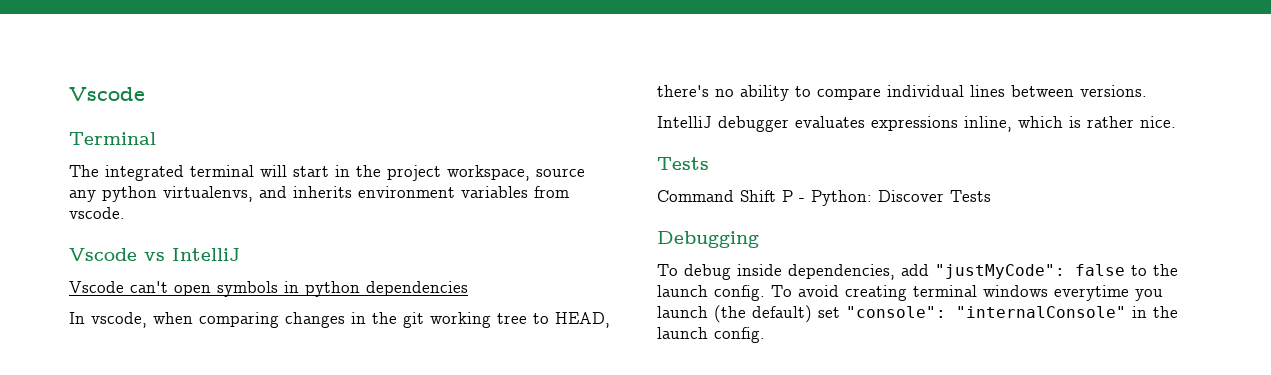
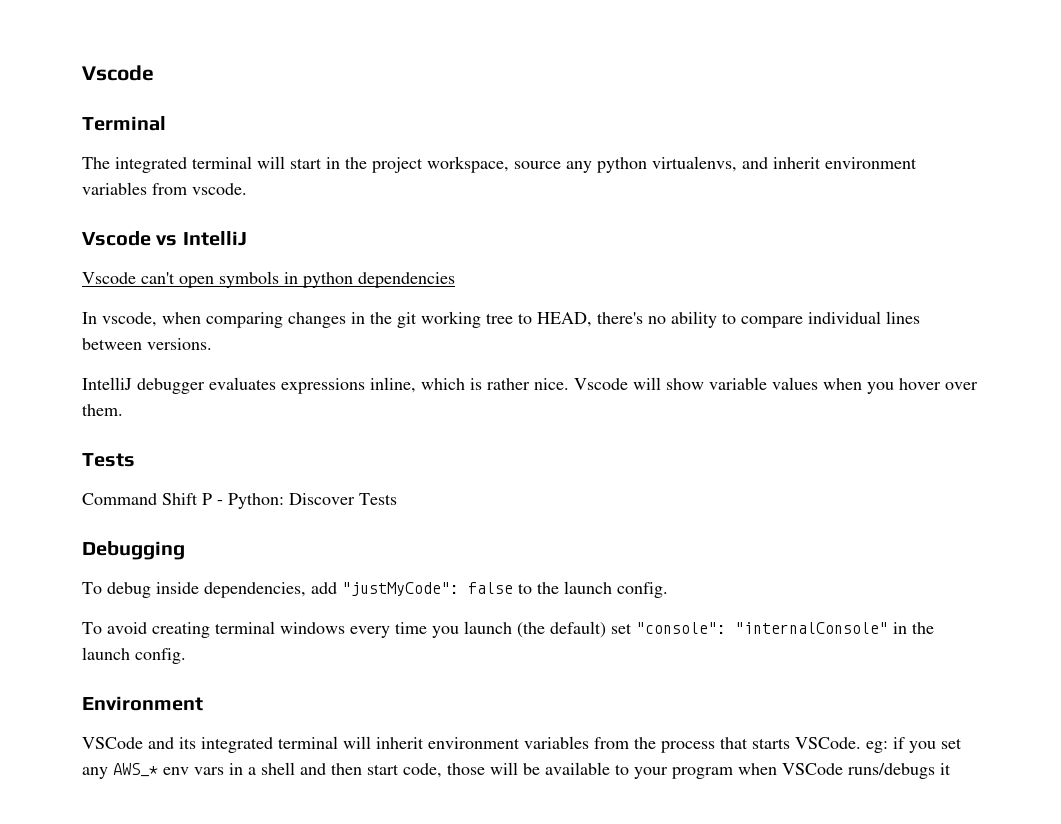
- The integrated terminal will start in the project workspace, source any python virtualenvs, and inherits environment variables from vscode.
+ The integrated terminal will start in the project workspace, source any python virtualenvs, and inherit environment variables from vscode.
+ Vscode will show variable values when you hover over them.
- To debug inside dependencies, add "justMyCode": false to the launch config. To avoid creating terminal windows everytime you launch (the default) set "console": "internalConsole" in the launch config.
+ To debug inside dependencies, add "justMyCode": false to the launch config.
+ To avoid creating terminal windows every time you launch (the default) set "console": "internalConsole" in the launch config.
+ Environment
+ VSCode and its integrated terminal will inherit environment variables from the process that starts VSCode. eg: if you set any AWS_* env vars in a shell and then start code, those will be available to your program when VSCode runs/debugs it

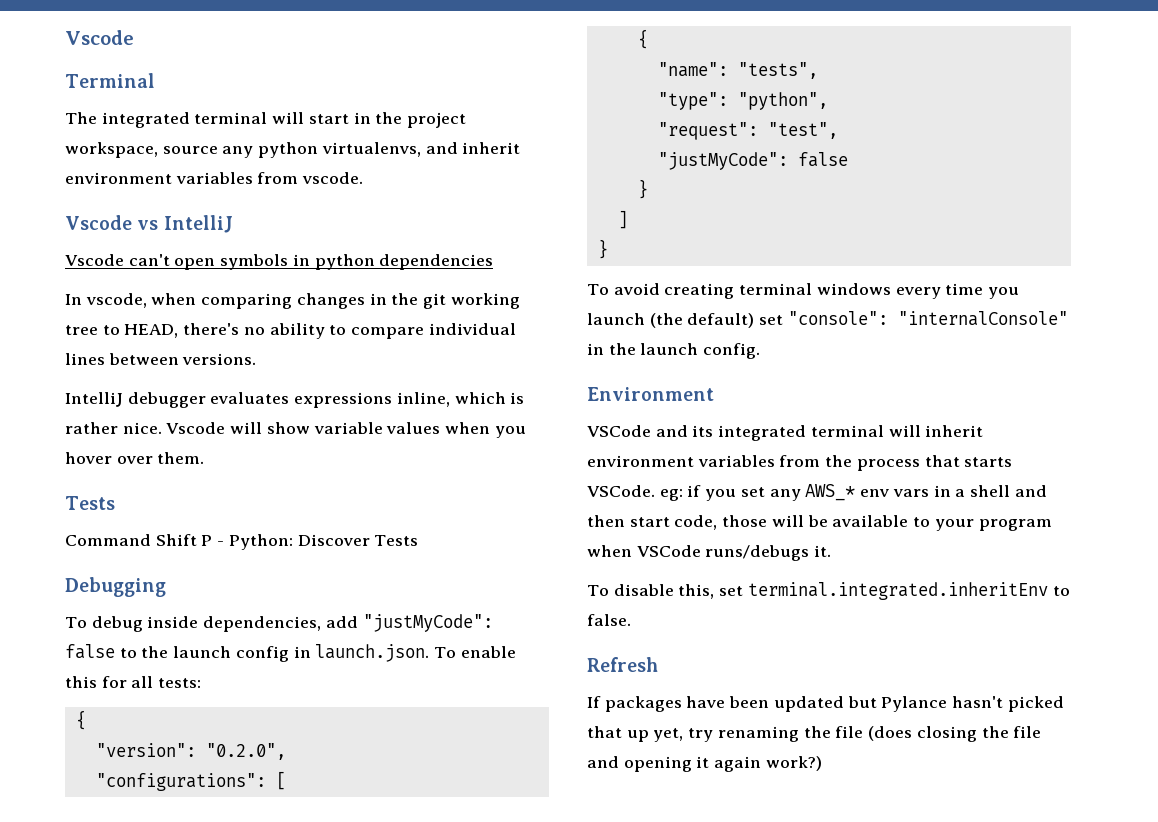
- To debug inside dependencies, add "justMyCode": false to the launch config.
+ To debug inside dependencies, add "justMyCode": false to the launch config in launch.json. To enable this for all tests:
+ {
+ "version": "0.2.0",
+ "configurations": [
+ {
+ "name": "tests",
+ "type": "python",
+ "request": "test",
+ "justMyCode": false
+ }
+ ]
+ }
- VSCode and its integrated terminal will inherit environment variables from the process that starts VSCode. eg: if you set any AWS_* env vars in a shell and then start code, those will be available to your program when VSCode runs/debugs it
+ VSCode and its integrated terminal will inherit environment variables from the process that starts VSCode. eg: if you set any AWS_* env vars in a shell and then start code, those will be available to your program when VSCode runs/debugs it.
+ To disable this, set terminal.integrated.inheritEnv to false.
+ Refresh
+ If packages have been updated but Pylance hasn't picked that up yet, try renaming the file (does closing the file and opening it again work?)

